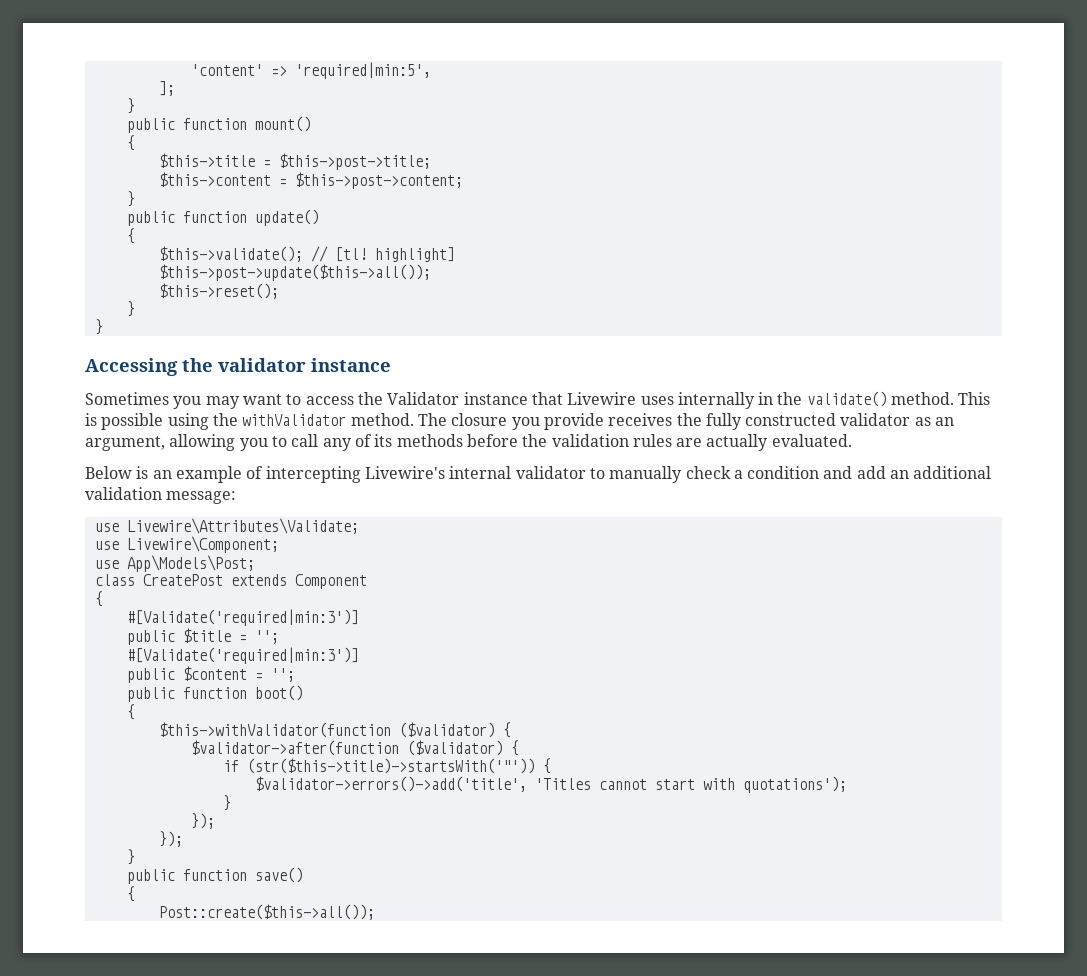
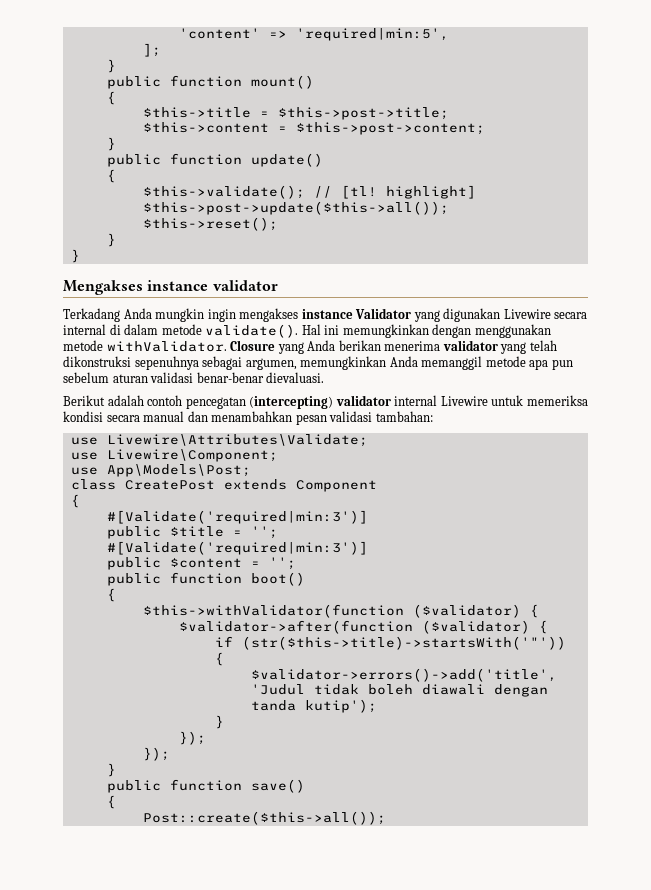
- Accessing the validator instance
- Sometimes you may want to access the Validator instance that Livewire uses internally in the validate() method. This is possible using the withValidator method. The closure you provide receives the fully constructed validator as an argument, allowing you to call any of its methods before the validation rules are actually evaluated.
- Below is an example of intercepting Livewire's internal validator to manually check a condition and add an additional validation message:
+ Mengakses instance validator
+ Terkadang Anda mungkin ingin mengakses instance Validator yang digunakan Livewire secara internal di dalam metode validate(). Hal ini memungkinkan dengan menggunakan metode withValidator. Closure yang Anda berikan menerima validator yang telah dikonstruksi sepenuhnya sebagai argumen, memungkinkan Anda memanggil metode apa pun sebelum aturan validasi benar-benar dievaluasi.
+ Berikut adalah contoh pencegatan (intercepting) validator internal Livewire untuk memeriksa kondisi secara manual dan menambahkan pesan validasi tambahan:
- $validator->errors()->add('title', 'Titles cannot start with quotations');
+ $validator->errors()->add('title', 'Judul tidak boleh diawali dengan tanda kutip');

